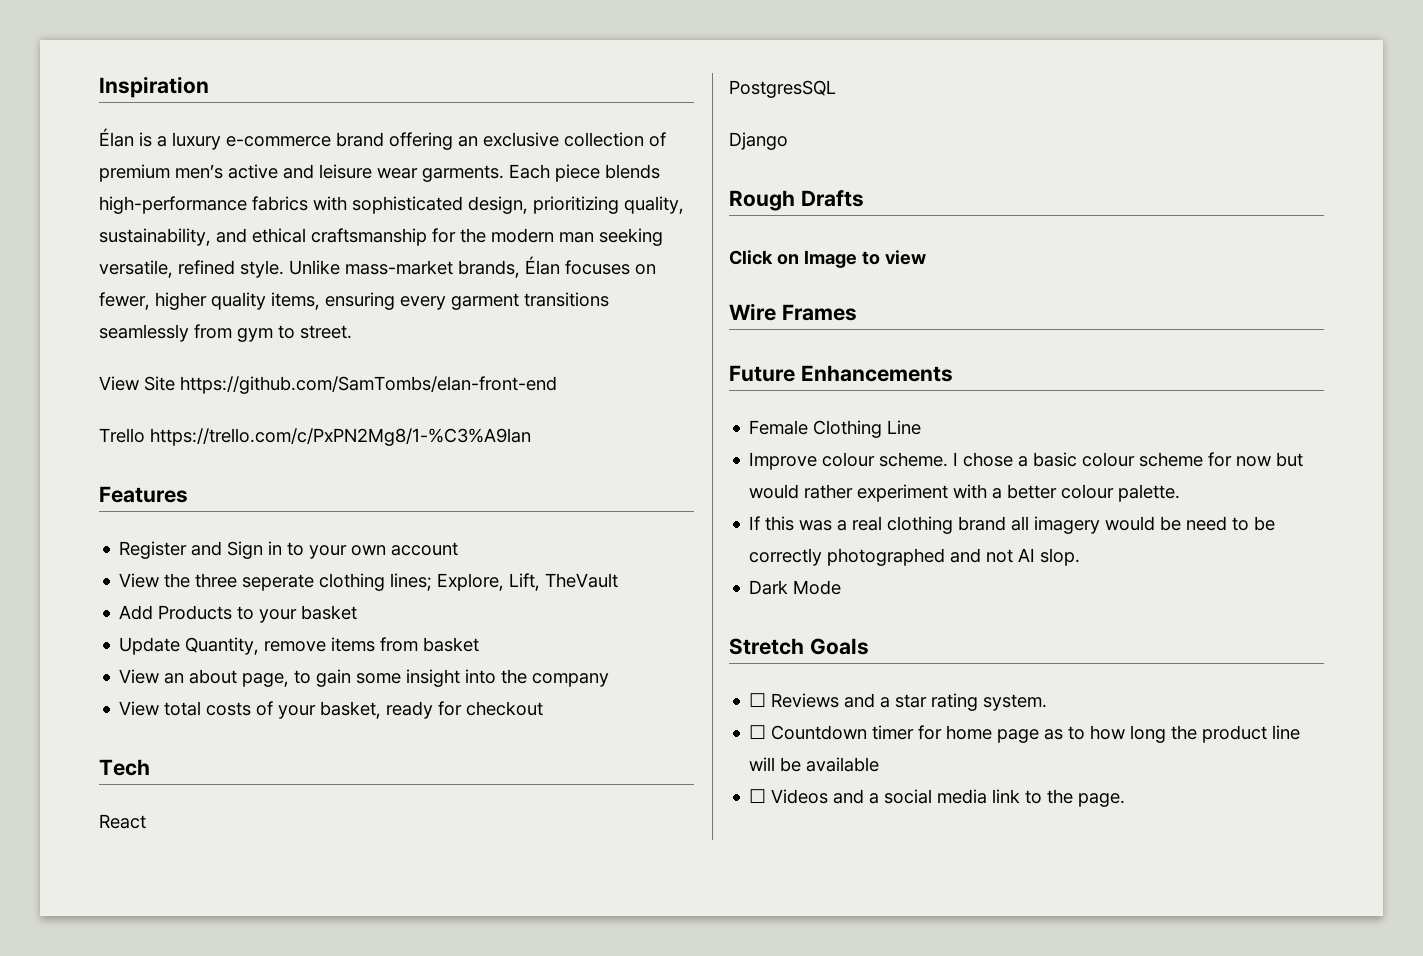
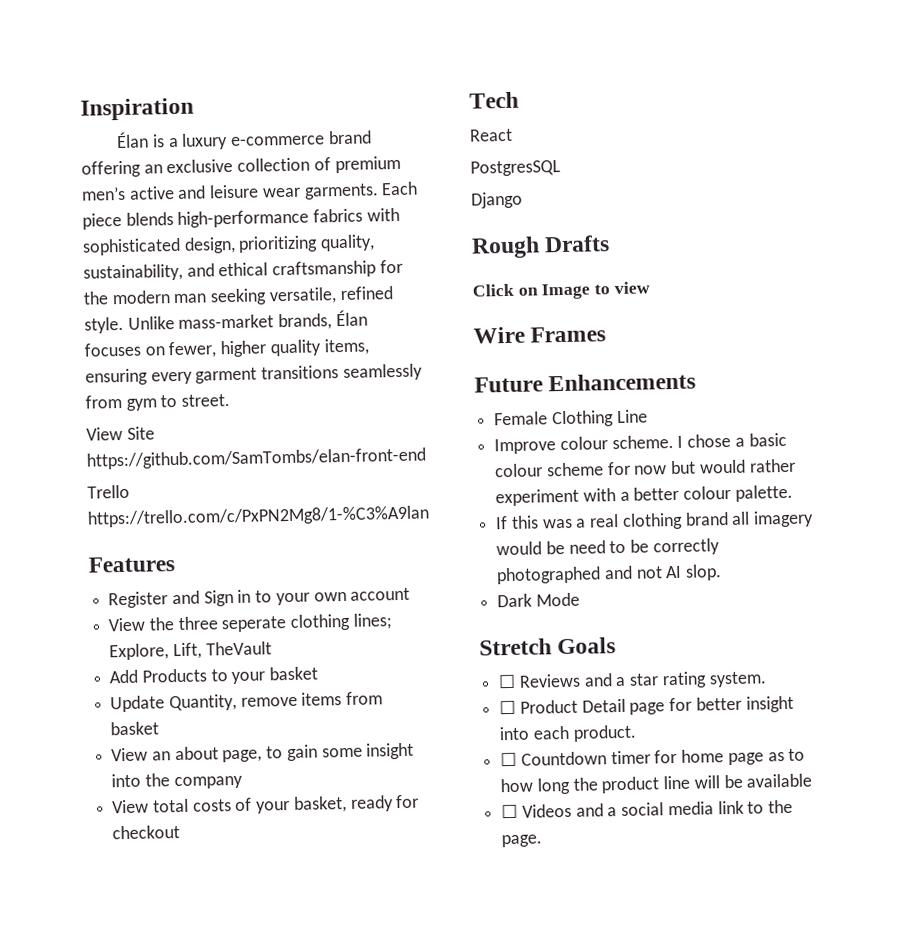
+ ☐ Product Detail page for better insight into each product.

